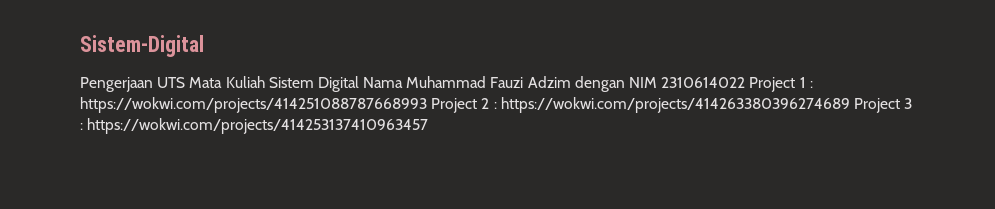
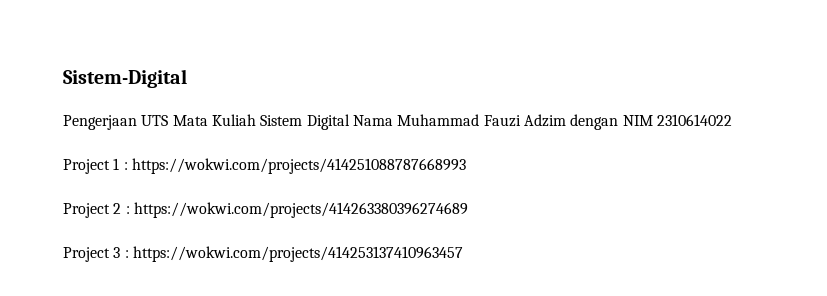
- Pengerjaan UTS Mata Kuliah Sistem Digital Nama Muhammad Fauzi Adzim dengan NIM 2310614022 Project 1 : https://wokwi.com/projects/414251088787668993 Project 2 : https://wokwi.com/projects/414263380396274689 Project 3 : https://wokwi.com/projects/414253137410963457
+ Pengerjaan UTS Mata Kuliah Sistem Digital Nama Muhammad Fauzi Adzim dengan NIM 2310614022
+ Project 1 : https://wokwi.com/projects/414251088787668993
+ Project 2 : https://wokwi.com/projects/414263380396274689
+ Project 3 : https://wokwi.com/projects/414253137410963457

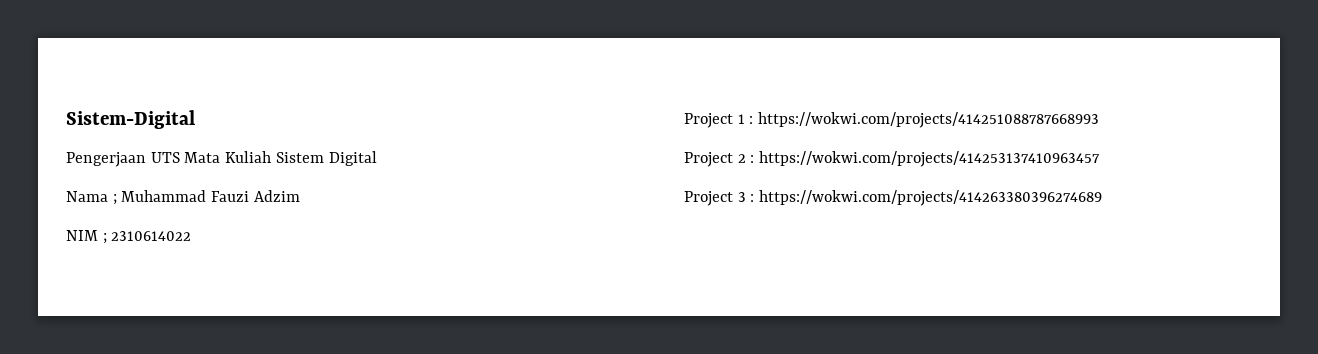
- Pengerjaan UTS Mata Kuliah Sistem Digital Nama Muhammad Fauzi Adzim dengan NIM 2310614022
+ Pengerjaan UTS Mata Kuliah Sistem Digital
+ Nama ; Muhammad Fauzi Adzim
+ NIM ; 2310614022
- Project 2 : https://wokwi.com/projects/414263380396274689
+ Project 2 : https://wokwi.com/projects/414253137410963457
- Project 3 : https://wokwi.com/projects/414253137410963457
+ Project 3 : https://wokwi.com/projects/414263380396274689

